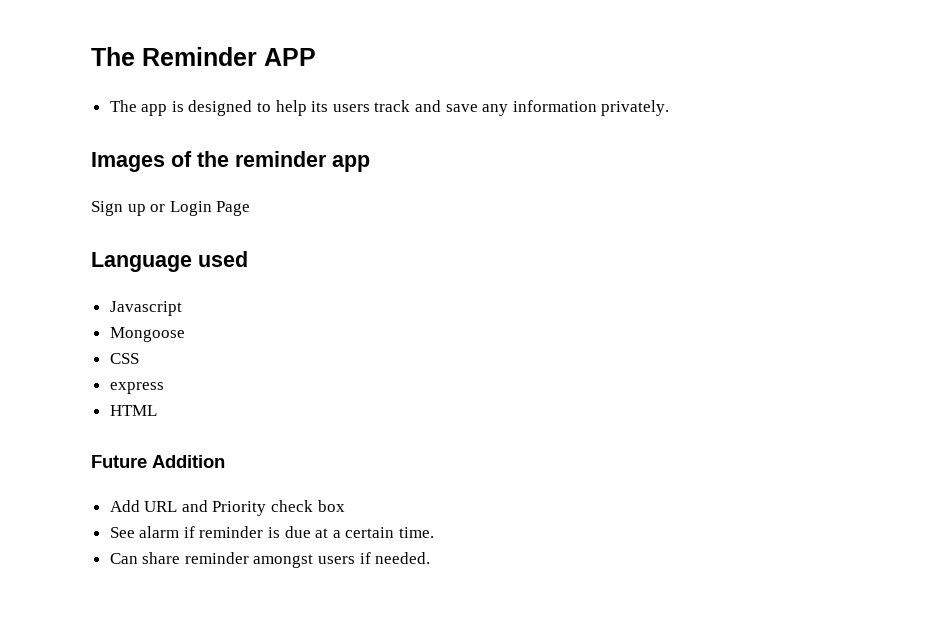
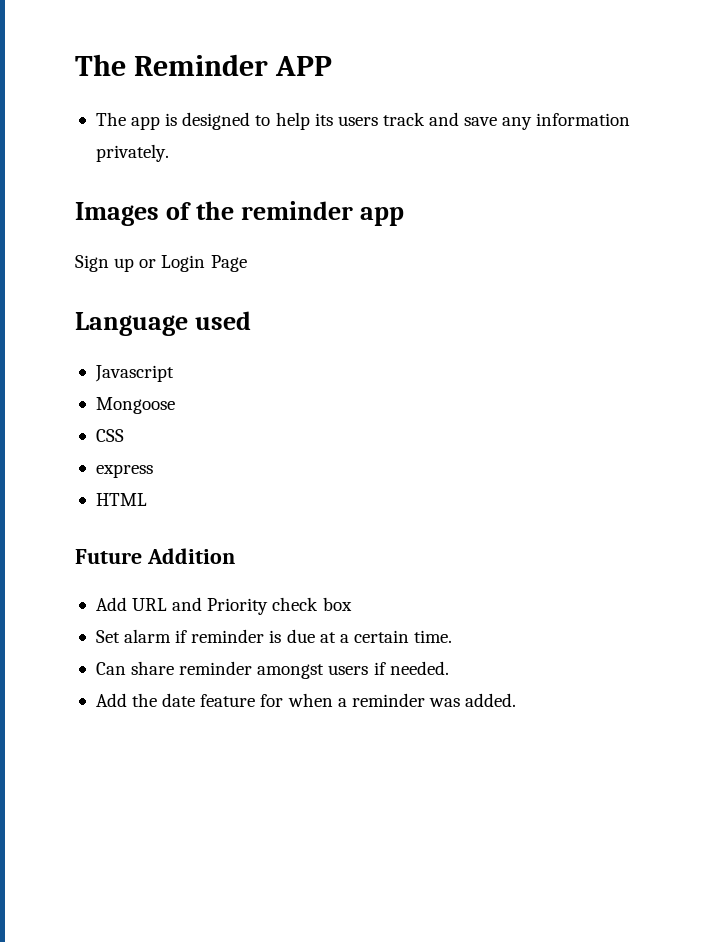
- See alarm if reminder is due at a certain time.
+ Set alarm if reminder is due at a certain time.
+ Add the date feature for when a reminder was added.

